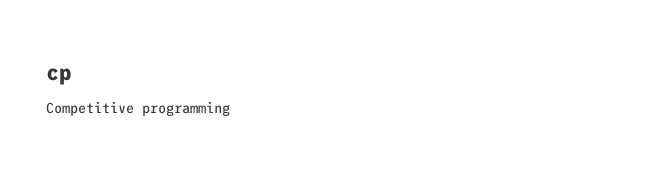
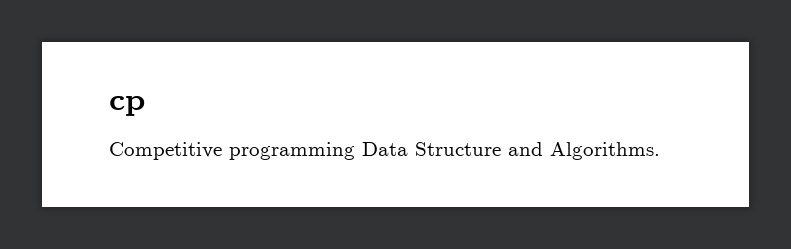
- Competitive programming
+ Competitive programming Data Structure and Algorithms.

